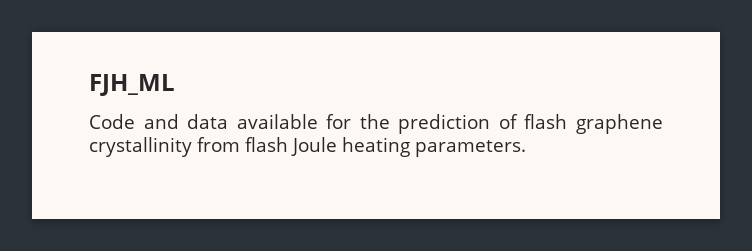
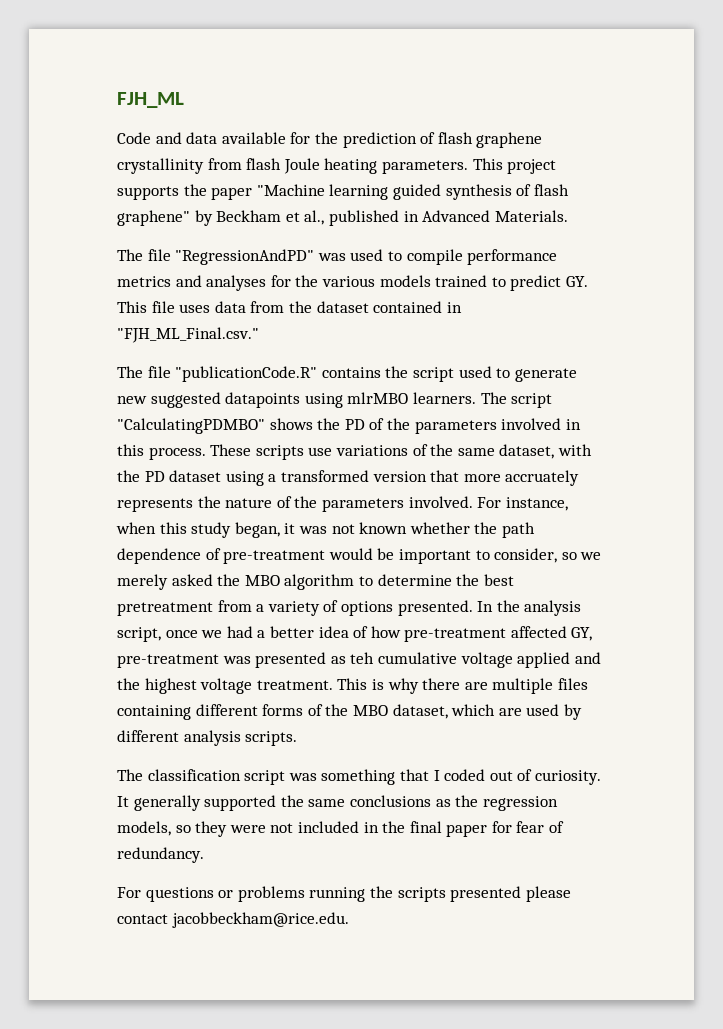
+ This project supports the paper "Machine learning guided synthesis of flash graphene" by Beckham et al., published in Advanced Materials.
+ The file "RegressionAndPD" was used to compile performance metrics and analyses for the various models trained to predict GY. This file uses data from the dataset contained in "FJH_ML_Final.csv."
+ The file "publicationCode.R" contains the script used to generate new suggested datapoints using mlrMBO learners. The script "CalculatingPDMBO" shows the PD of the parameters involved in this process. These scripts use variations of the same dataset, with the PD dataset using a transformed version that more accruately represents the nature of the parameters involved. For instance, when this study began, it was not known whether the path dependence of pre-treatment would be important to consider, so we merely asked the MBO algorithm to determine the best pretreatment from a variety of options presented. In the analysis script, once we had a better idea of how pre-treatment affected GY, pre-treatment was presented as teh cumulative voltage applied and the highest voltage treatment. This is why there are multiple files containing different forms of the MBO dataset, which are used by different analysis scripts.
+ The classification script was something that I coded out of curiosity. It generally supported the same conclusions as the regression models, so they were not included in the final paper for fear of redundancy.
+ For questions or problems running the scripts presented please contact jacobbeckham@rice.edu.

